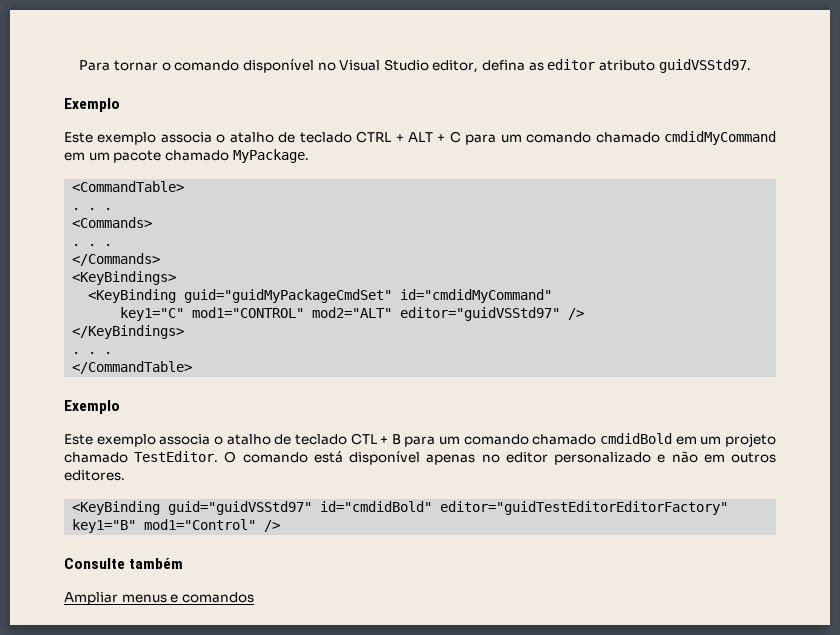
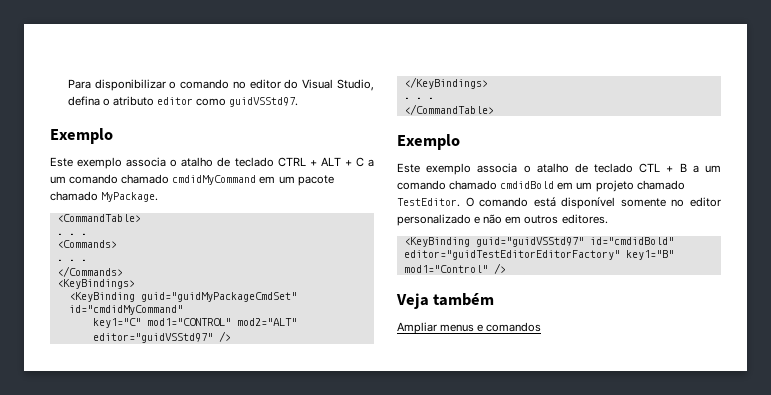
- Para tornar o comando disponível no Visual Studio editor, defina as editor atributo guidVSStd97.
+ Para disponibilizar o comando no editor do Visual Studio, defina o atributo editor como guidVSStd97.
- Este exemplo associa o atalho de teclado CTRL + ALT + C para um comando chamado cmdidMyCommand em um pacote chamado MyPackage.
+ Este exemplo associa o atalho de teclado CTRL + ALT + C a um comando chamado cmdidMyCommand em um pacote chamado MyPackage.
- Este exemplo associa o atalho de teclado CTL + B para um comando chamado cmdidBold em um projeto chamado TestEditor.
+ Este exemplo associa o atalho de teclado CTL + B a um comando chamado cmdidBold em um projeto chamado TestEditor.
- O comando está disponível apenas no editor personalizado e não em outros editores.
+ O comando está disponível somente no editor personalizado e não em outros editores.
- Consulte também
+ Veja também

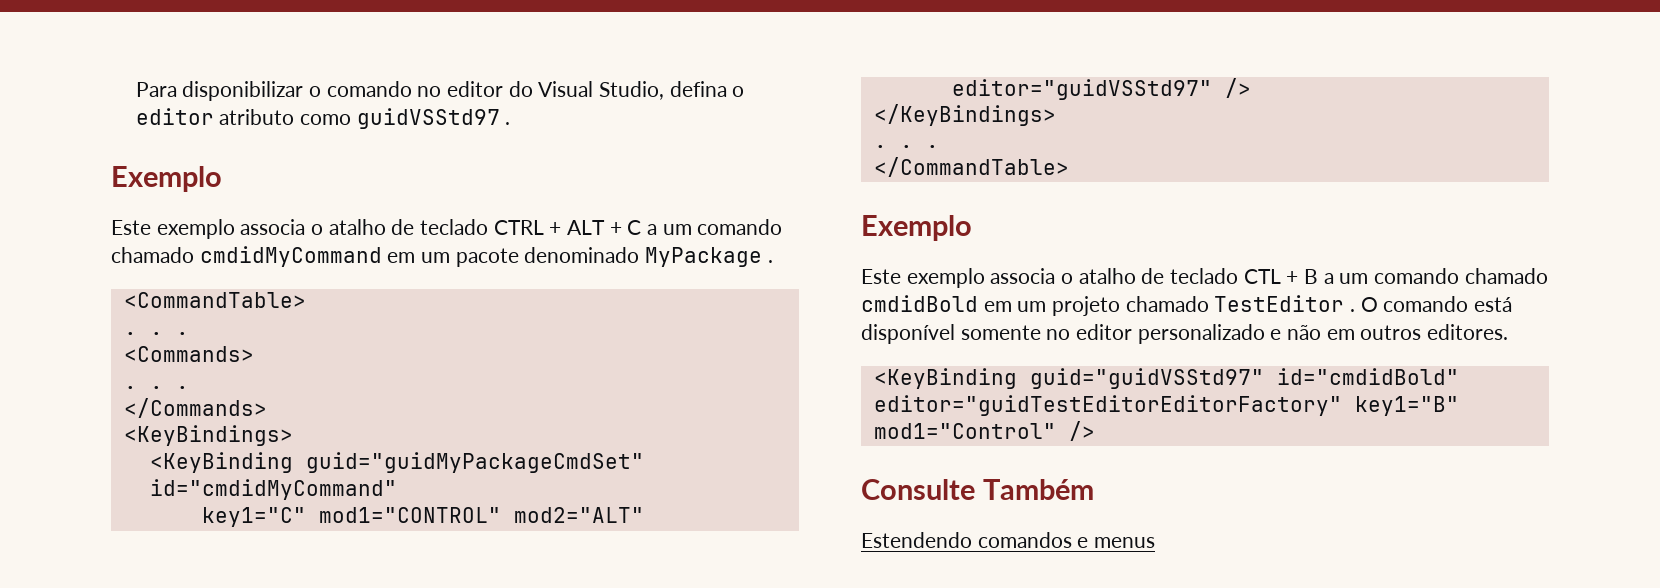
- Para disponibilizar o comando no editor do Visual Studio, defina o atributo editor como guidVSStd97.
+ Para disponibilizar o comando no editor do Visual Studio, defina o editor atributo como guidVSStd97 .
- Este exemplo associa o atalho de teclado CTRL + ALT + C a um comando chamado cmdidMyCommand em um pacote chamado MyPackage.
+ Este exemplo associa o atalho de teclado CTRL + ALT + C a um comando chamado cmdidMyCommand em um pacote denominado MyPackage .
- Este exemplo associa o atalho de teclado CTL + B a um comando chamado cmdidBold em um projeto chamado TestEditor.
+ Este exemplo associa o atalho de teclado CTL + B a um comando chamado cmdidBold em um projeto chamado TestEditor .
- Veja também
- Ampliar menus e comandos
+ Consulte Também
+ Estendendo comandos e menus

